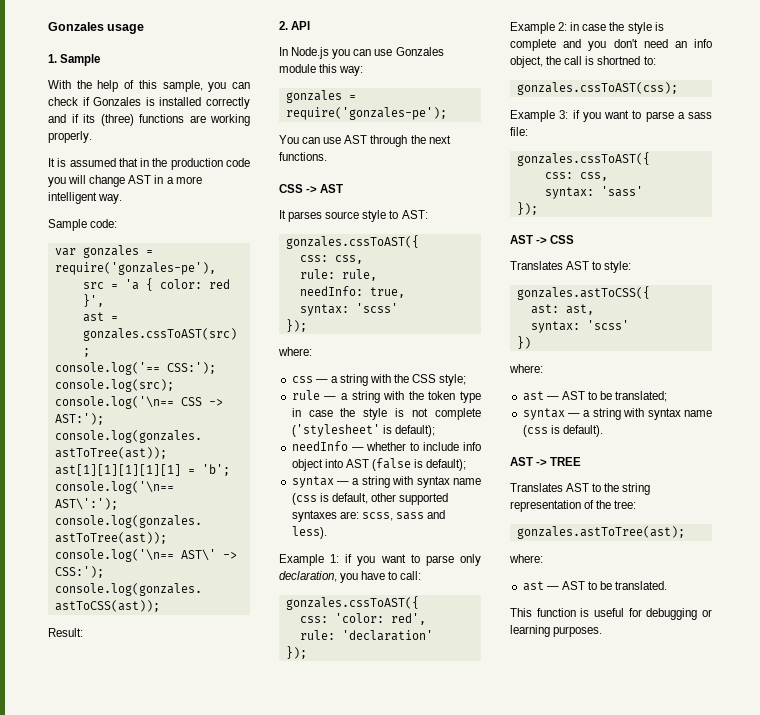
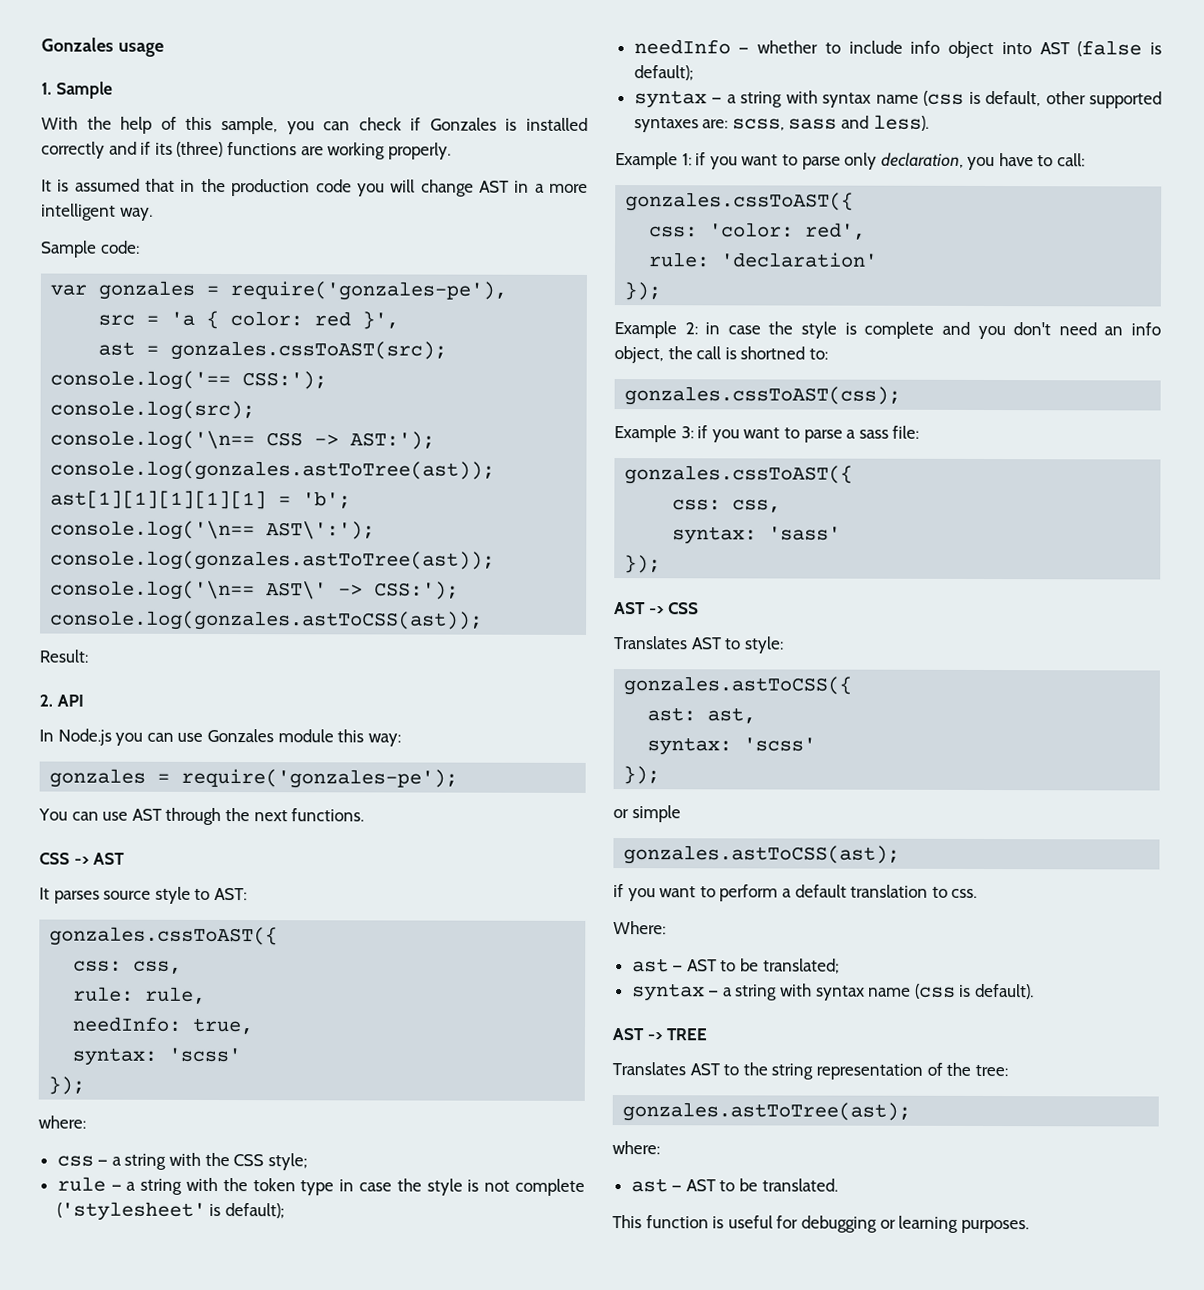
  ast: ast,
  syntax: 'scss'
- })
- where:
+ });
+ or simple
+ gonzales.astToCSS(ast);
+ if you want to perform a default translation to css.
+ Where:

